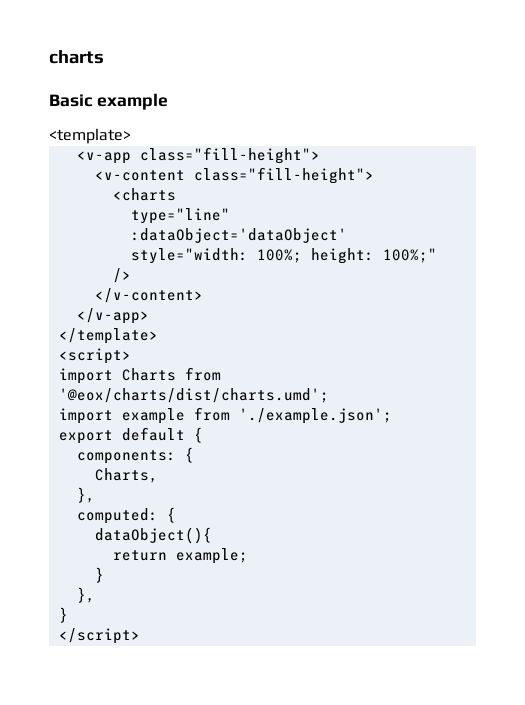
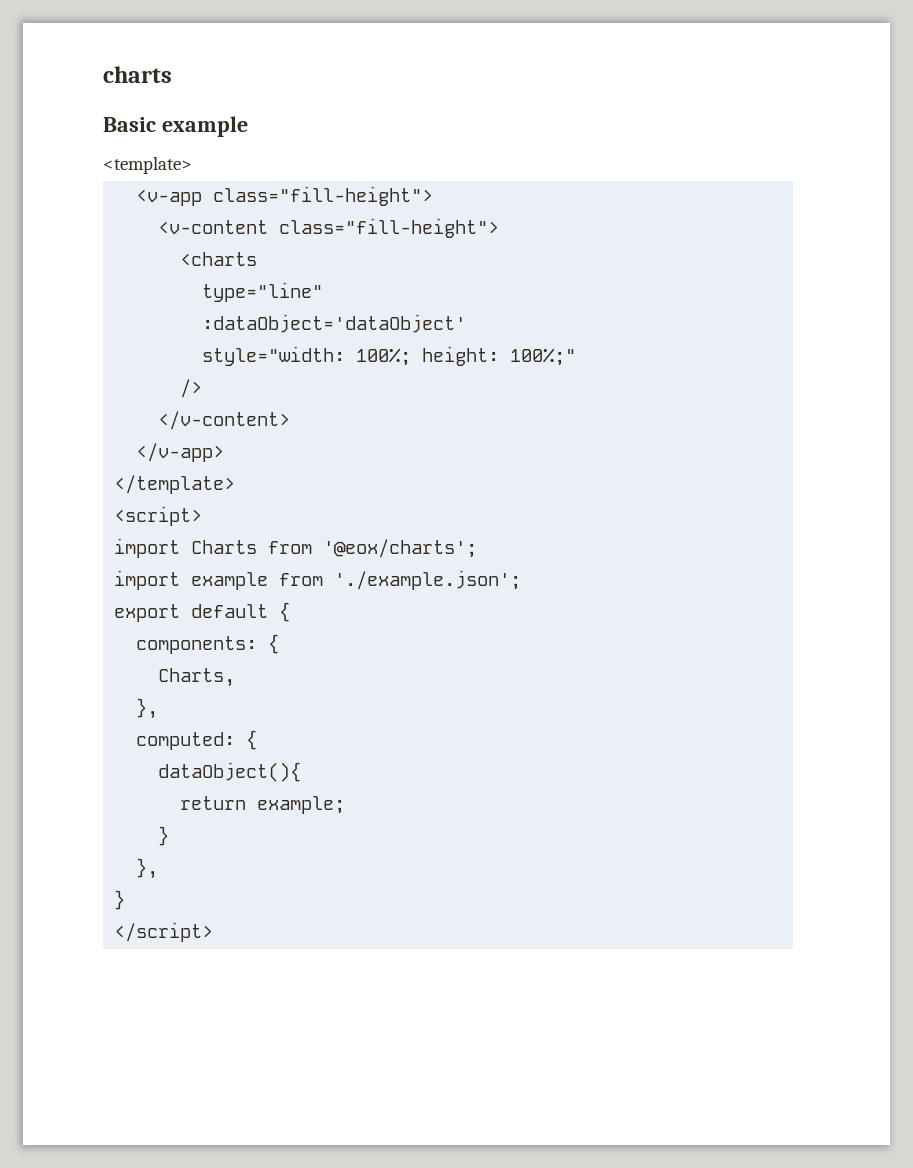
- import Charts from '@eox/charts/dist/charts.umd';
+ import Charts from '@eox/charts';

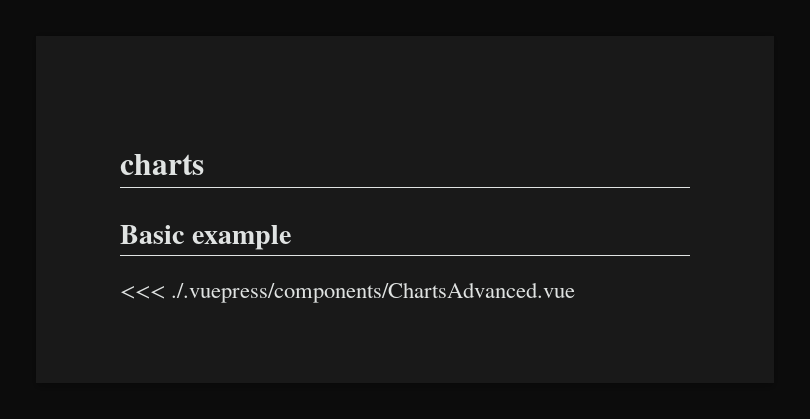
- <template>
- <v-app class="fill-height">
- <v-content class="fill-height">
- <charts
- type="line"
- :dataObject='dataObject'
- style="width: 100%; height: 100%;"
- />
- </v-content>
- </v-app>
- </template>
- <script>
- import Charts from '@eox/charts';
- import example from './example.json';
- export default {
- components: {
- Charts,
- },
- computed: {
- dataObject(){
- return example;
- }
- },
- }
- </script>
+ <<< ./.vuepress/components/ChartsAdvanced.vue

